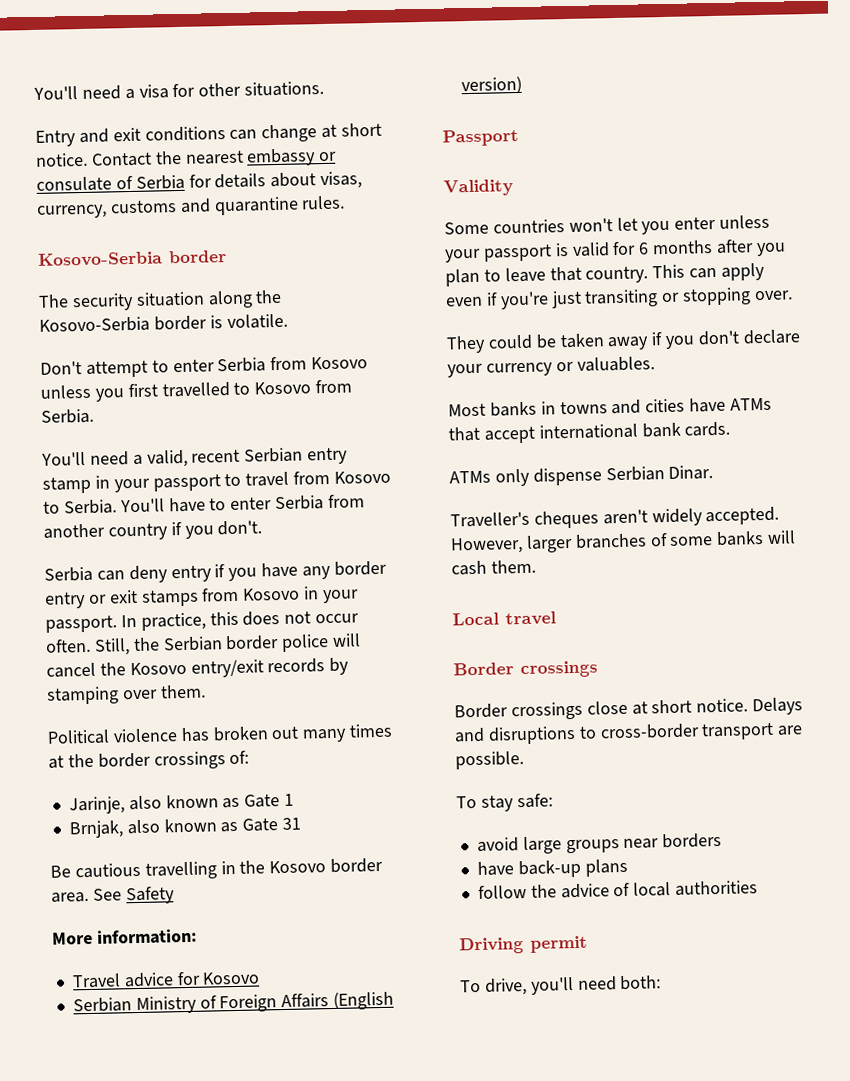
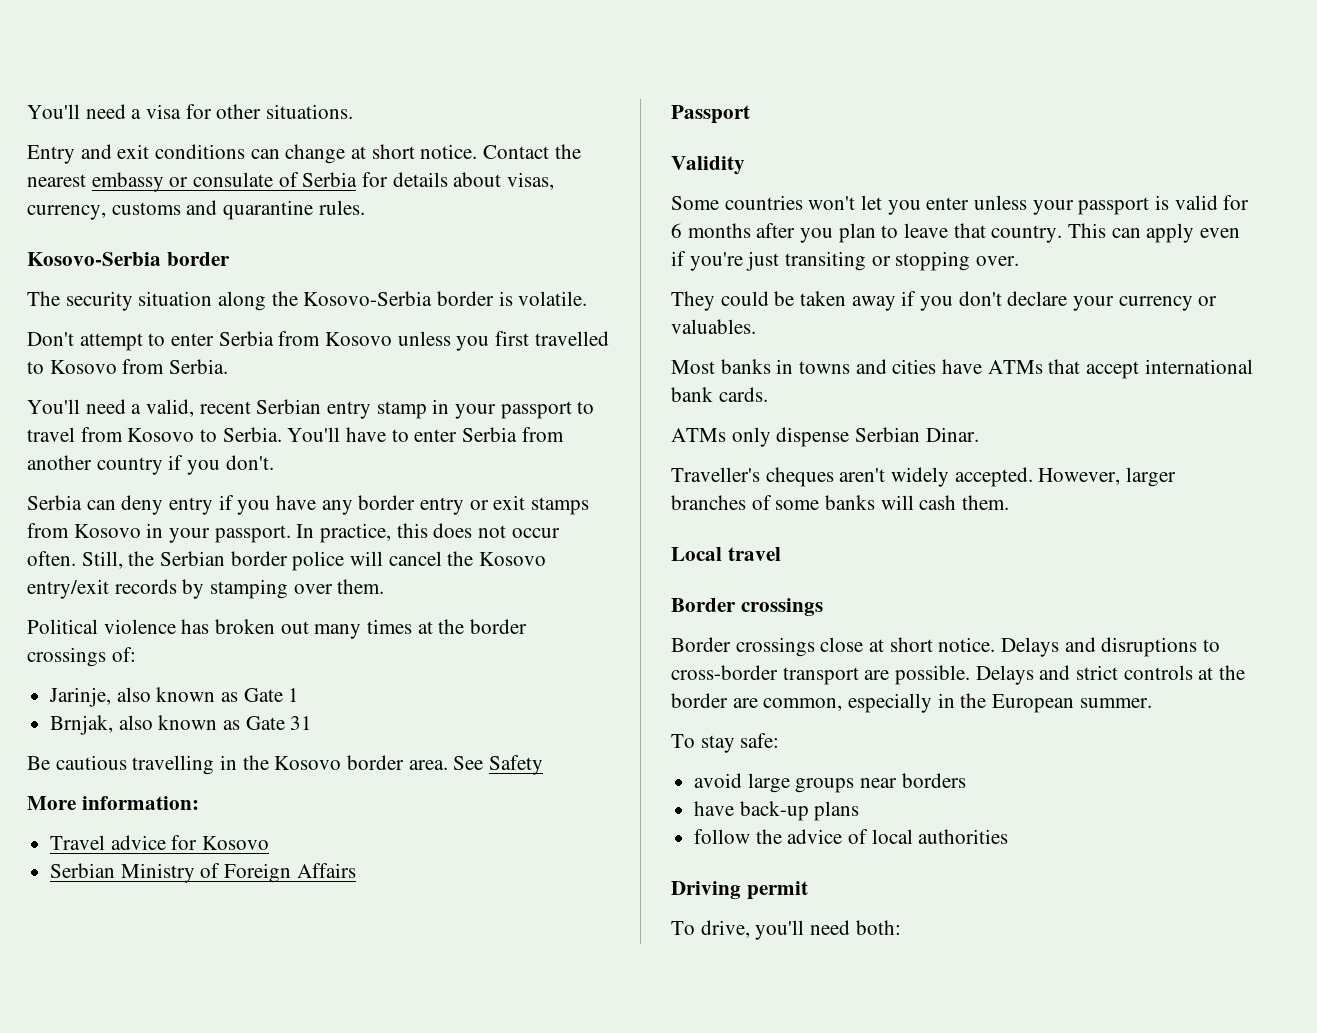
- Serbian Ministry of Foreign Affairs (English version)
+ Serbian Ministry of Foreign Affairs
+ Delays and strict controls at the border are common, especially in the European summer.

